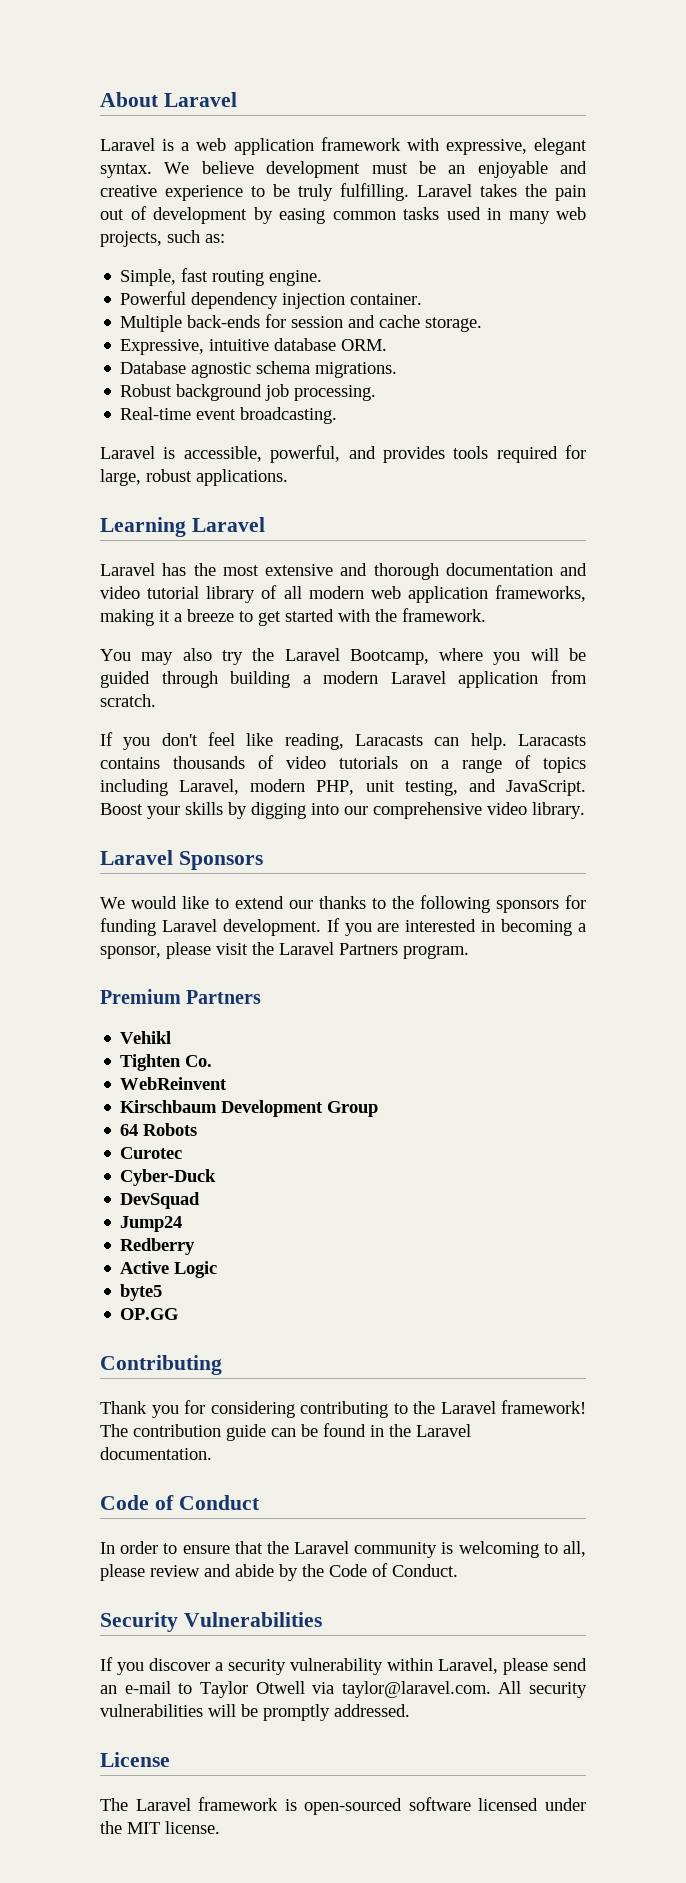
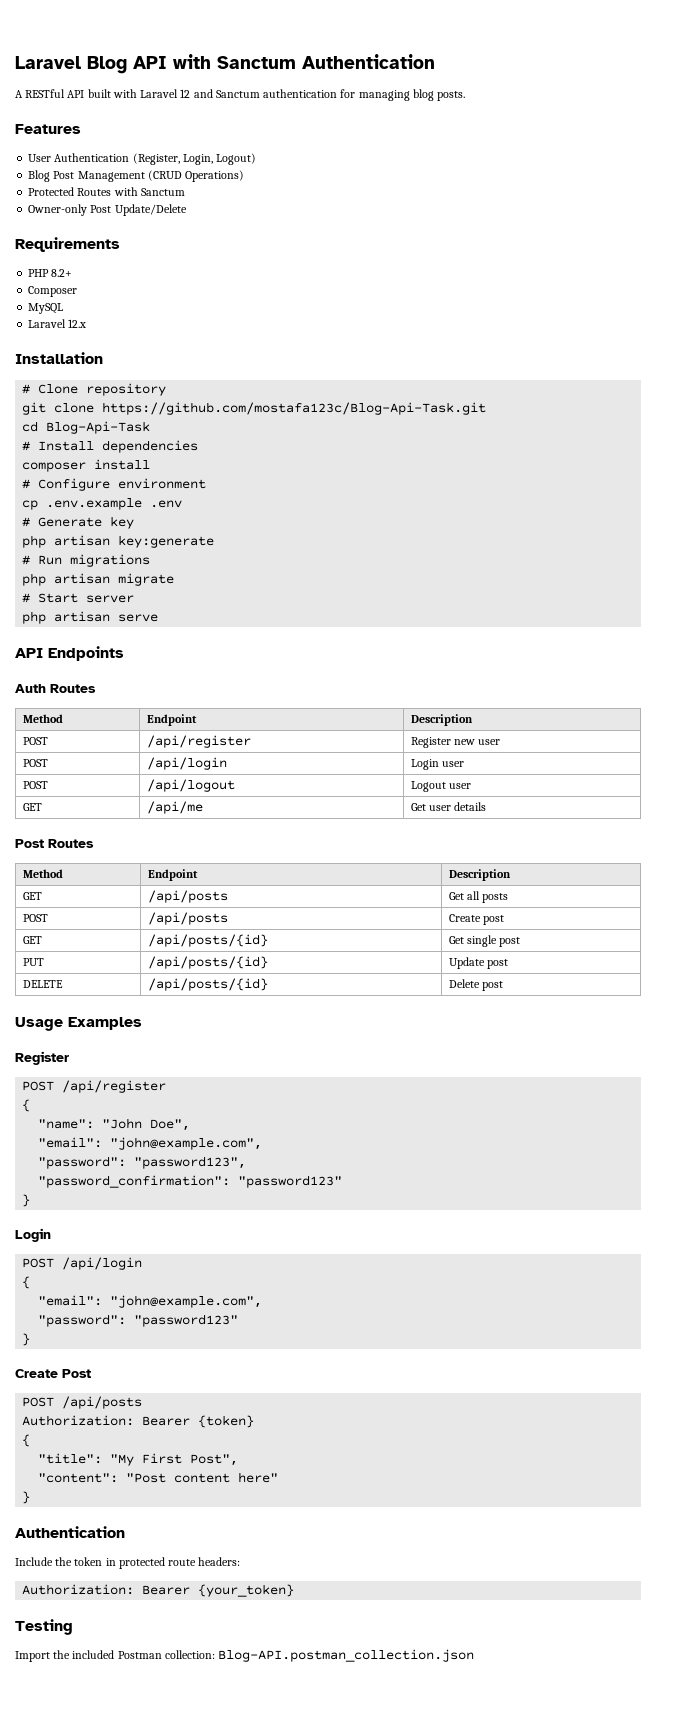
- About Laravel
- Laravel is a web application framework with expressive, elegant syntax. We believe development must be an enjoyable and creative experience to be truly fulfilling. Laravel takes the pain out of development by easing common tasks used in many web projects, such as:
- Simple, fast routing engine.
- Powerful dependency injection container.
- Multiple back-ends for session and cache storage.
- Expressive, intuitive database ORM.
- Database agnostic schema migrations.
- Robust background job processing.
- Real-time event broadcasting.
- Laravel is accessible, powerful, and provides tools required for large, robust applications.
- Learning Laravel
- Laravel has the most extensive and thorough documentation and video tutorial library of all modern web application frameworks, making it a breeze to get started with the framework.
- You may also try the Laravel Bootcamp, where you will be guided through building a modern Laravel application from scratch.
- If you don't feel like reading, Laracasts can help. Laracasts contains thousands of video tutorials on a range of topics including Laravel, modern PHP, unit testing, and JavaScript. Boost your skills by digging into our comprehensive video library.
- Laravel Sponsors
- We would like to extend our thanks to the following sponsors for funding Laravel development. If you are interested in becoming a sponsor, please visit the Laravel Partners program.
- Premium Partners
- Vehikl
- Tighten Co.
- WebReinvent
- Kirschbaum Development Group
- 64 Robots
- Curotec
- Cyber-Duck
- DevSquad
- Jump24
- Redberry
- Active Logic
- byte5
- OP.GG
- Contributing
- Thank you for considering contributing to the Laravel framework! The contribution guide can be found in the Laravel documentation.
- Code of Conduct
- In order to ensure that the Laravel community is welcoming to all, please review and abide by the Code of Conduct.
- Security Vulnerabilities
- If you discover a security vulnerability within Laravel, please send an e-mail to Taylor Otwell via taylor@laravel.com. All security vulnerabilities will be promptly addressed.
- License
- The Laravel framework is open-sourced software licensed under the MIT license.
+ Laravel Blog API with Sanctum Authentication
+ A RESTful API built with Laravel 12 and Sanctum authentication for managing blog posts.
+ Features
+ User Authentication (Register, Login, Logout)
+ Blog Post Management (CRUD Operations)
+ Protected Routes with Sanctum
+ Owner-only Post Update/Delete
+ Requirements
+ PHP 8.2+
+ Composer
+ MySQL
+ Laravel 12.x
+ Installation
+ # Clone repository
+ git clone https://github.com/mostafa123c/Blog-Api-Task.git
+ cd Blog-Api-Task
+ # Install dependencies
+ composer install
+ # Configure environment
+ cp .env.example .env
+ # Generate key
+ php artisan key:generate
+ # Run migrations
+ php artisan migrate
+ # Start server
+ php artisan serve
+ API Endpoints
+ Auth Routes
+ Method | Endpoint | Description
+ POST | /api/register | Register new user
+ POST | /api/login | Login user
+ POST | /api/logout | Logout user
+ GET | /api/me | Get user details
+ Post Routes
+ Method | Endpoint | Description
+ GET | /api/posts | Get all posts
+ POST | /api/posts | Create post
+ GET | /api/posts/{id} | Get single post
+ PUT | /api/posts/{id} | Update post
+ DELETE | /api/posts/{id} | Delete post
+ Usage Examples
+ Register
+ POST /api/register
+ {
+ "name": "John Doe",
+ "email": "john@example.com",
+ "password": "password123",
+ "password_confirmation": "password123"
+ }
+ Login
+ POST /api/login
+ {
+ "email": "john@example.com",
+ "password": "password123"
+ }
+ Create Post
+ POST /api/posts
+ Authorization: Bearer {token}
+ {
+ "title": "My First Post",
+ "content": "Post content here"
+ }
+ Authentication
+ Include the token in protected route headers:
+ Authorization: Bearer {your_token}
+ Testing
+ Import the included Postman collection: Blog-API.postman_collection.json

